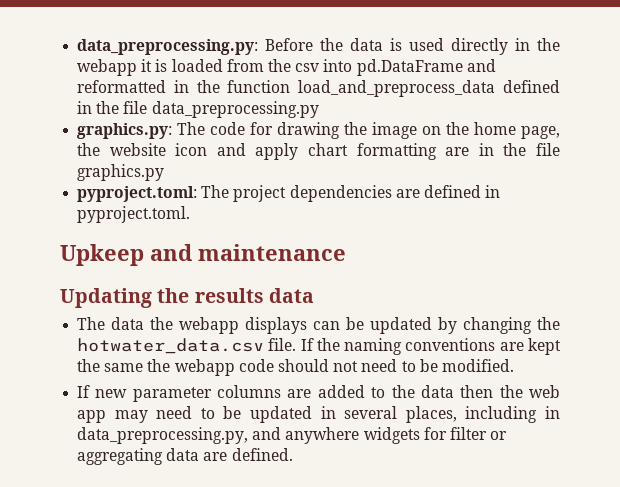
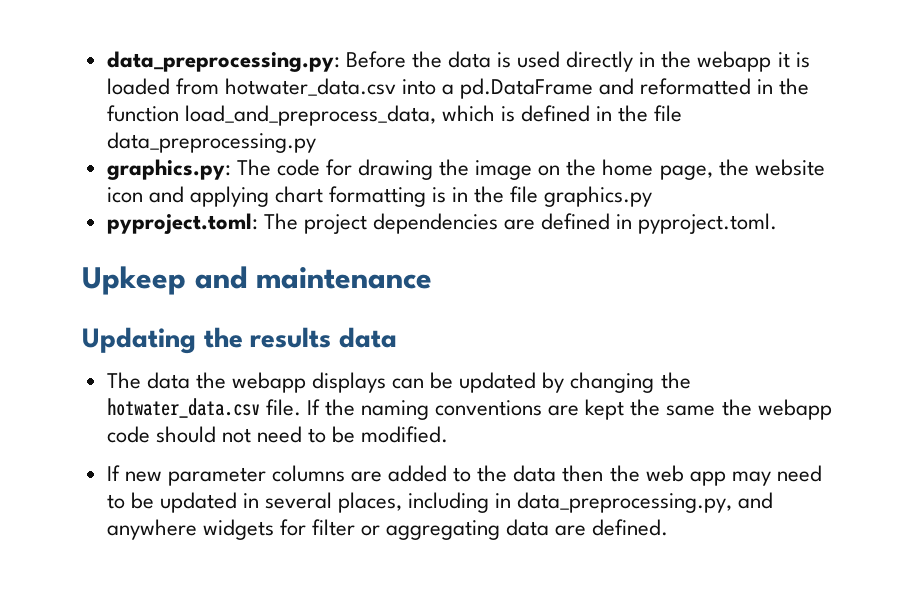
- data_preprocessing.py: Before the data is used directly in the webapp it is loaded from the csv into pd.DataFrame and reformatted in the function load_and_preprocess_data defined in the file data_preprocessing.py
+ data_preprocessing.py: Before the data is used directly in the webapp it is loaded from hotwater_data.csv into a pd.DataFrame and reformatted in the function load_and_preprocess_data, which is defined in the file data_preprocessing.py
- graphics.py: The code for drawing the image on the home page, the website icon and apply chart formatting are in the file graphics.py
+ graphics.py: The code for drawing the image on the home page, the website icon and applying chart formatting is in the file graphics.py

